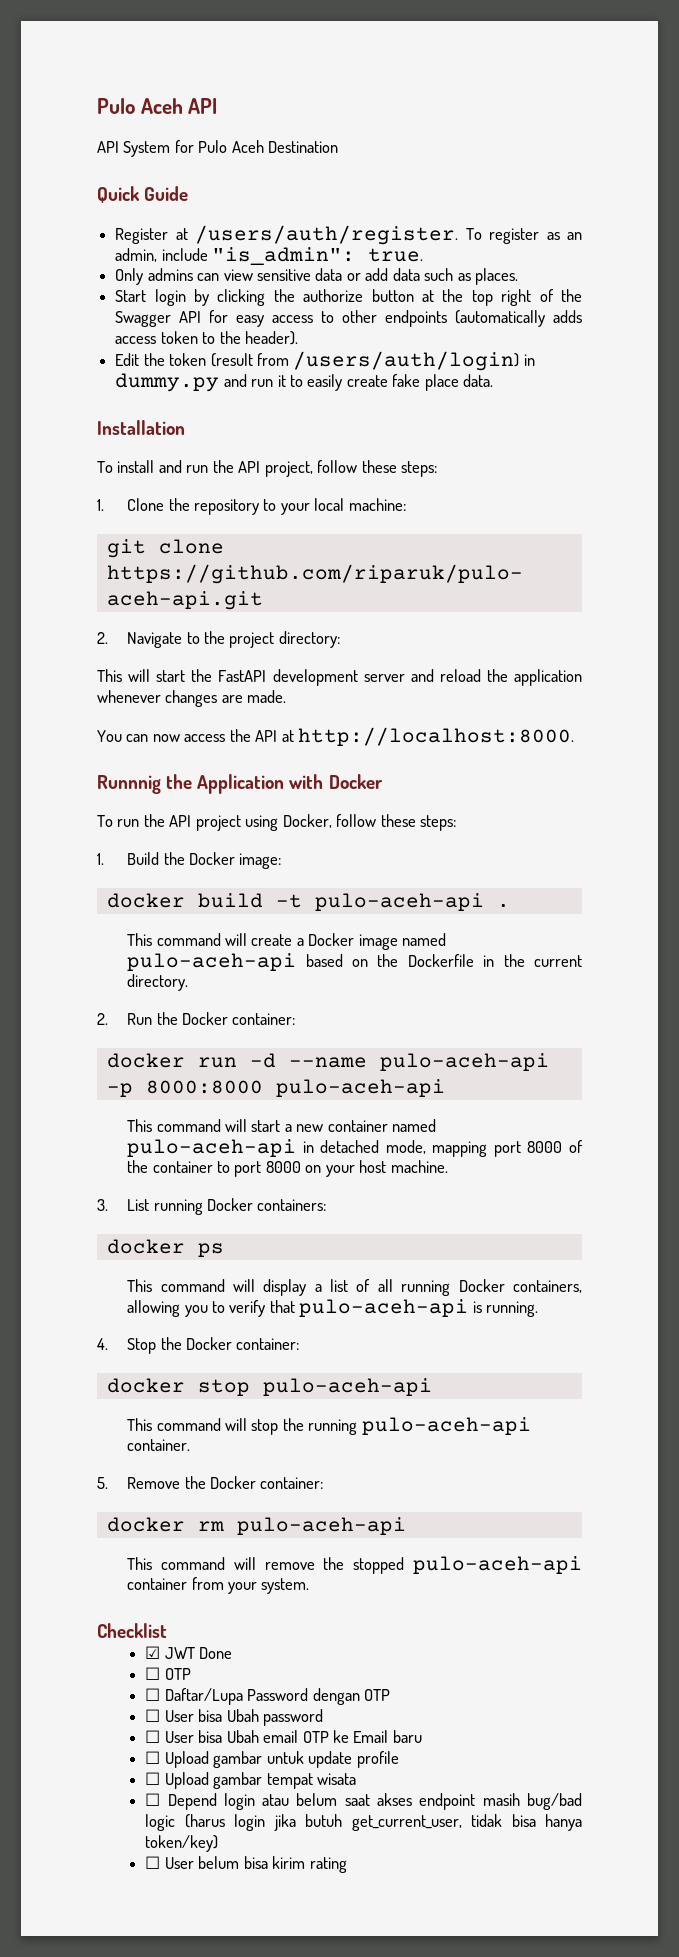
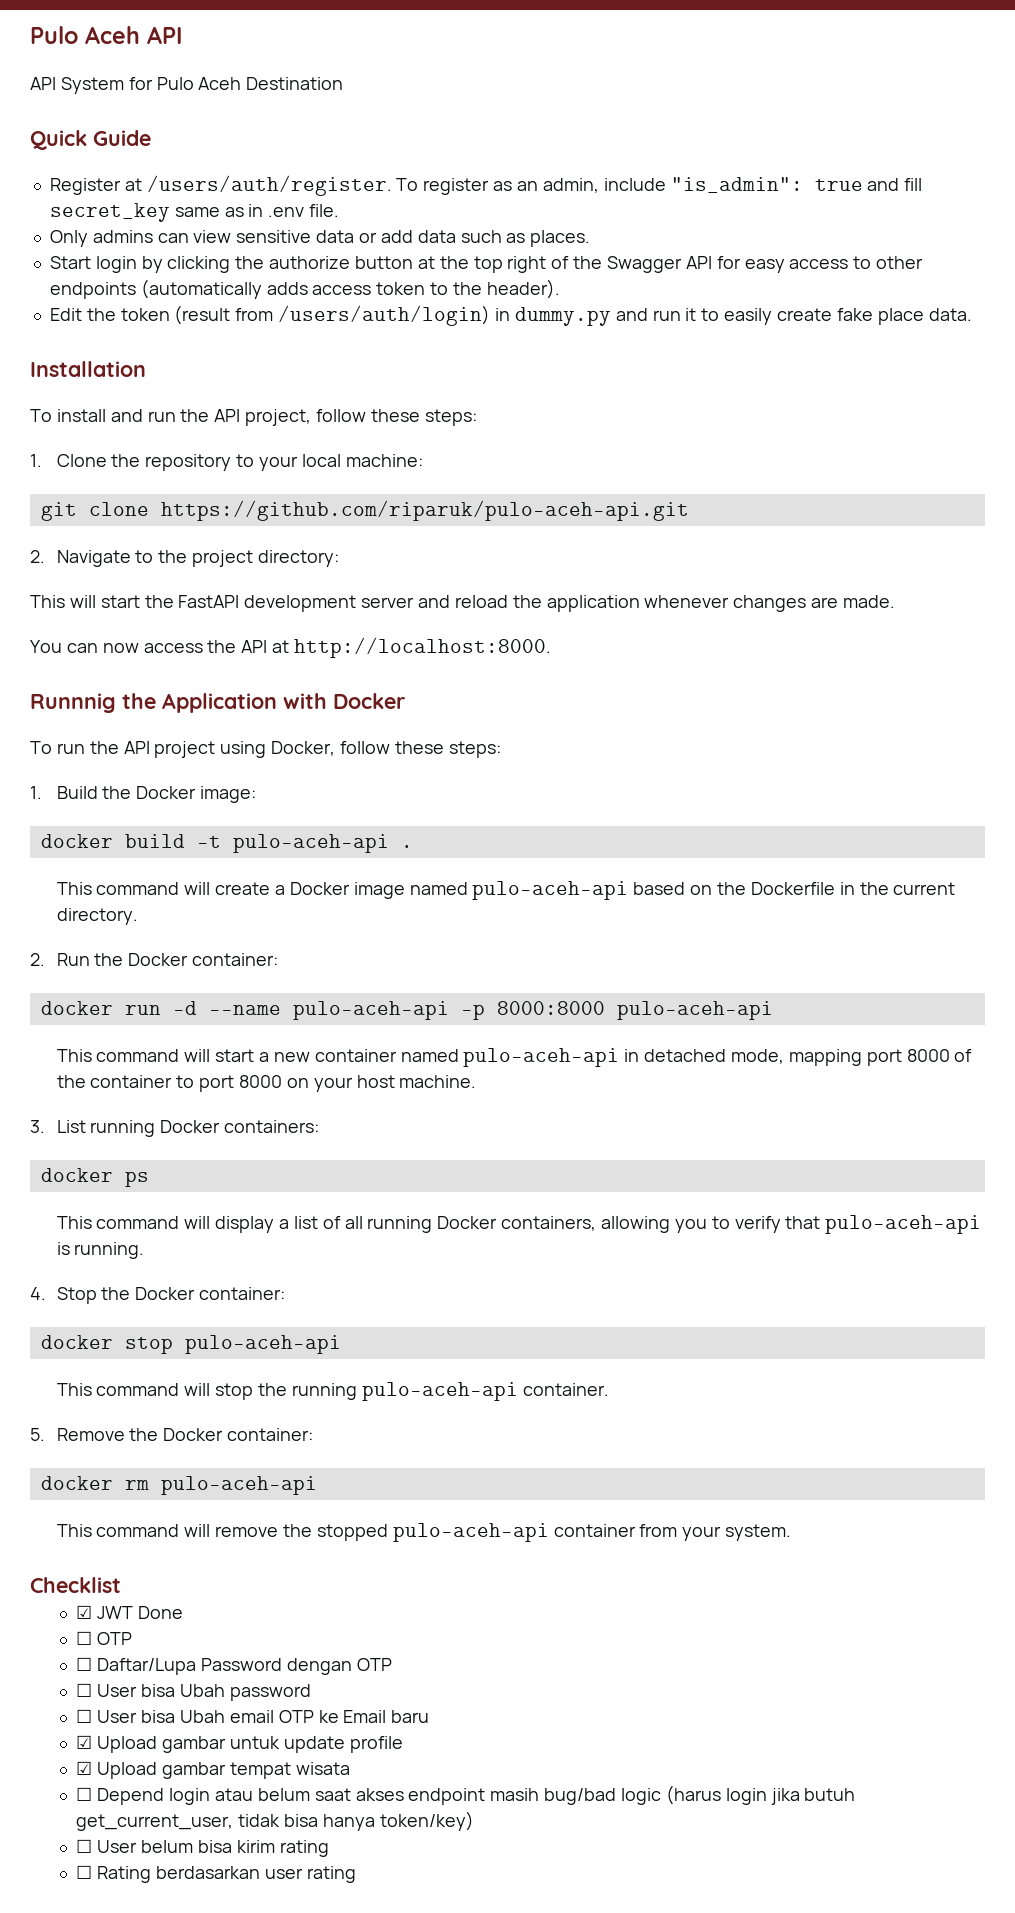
- To register as an admin, include "is_admin": true.
+ To register as an admin, include "is_admin": true and fill secret_key same as in .env file.
- ☐ Upload gambar untuk update profile
+ ☑ Upload gambar untuk update profile
- ☐ Upload gambar tempat wisata
+ ☑ Upload gambar tempat wisata
+ ☐ Rating berdasarkan user rating

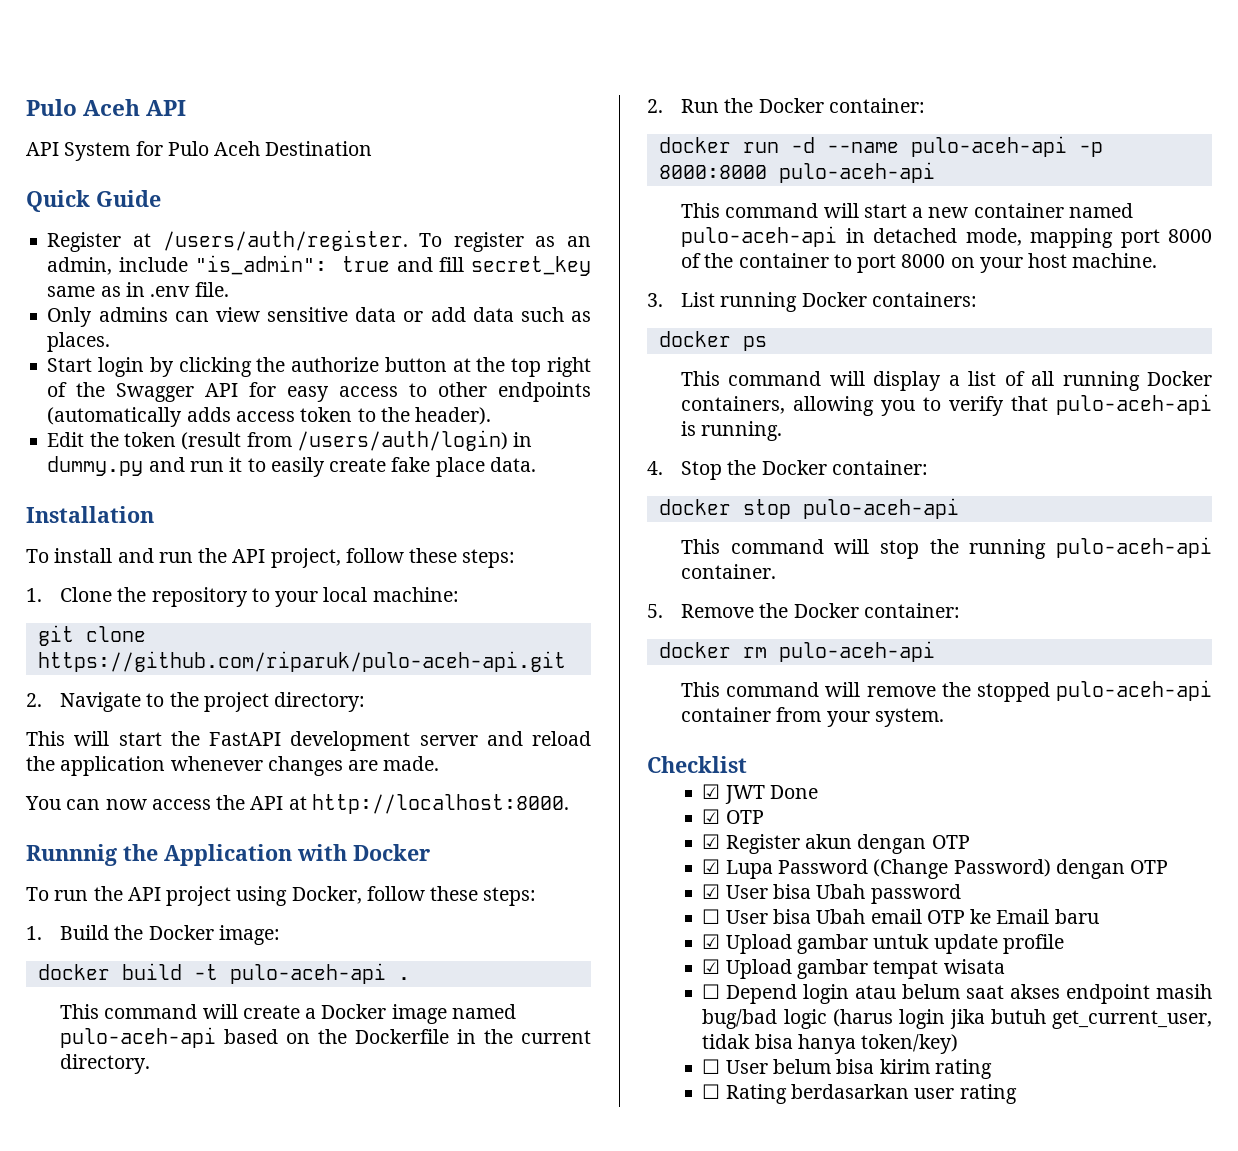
- ☐ OTP
- ☐ Daftar/Lupa Password dengan OTP
- ☐ User bisa Ubah password
+ ☑ OTP
+ ☑ Register akun dengan OTP
+ ☑ Lupa Password (Change Password) dengan OTP
+ ☑ User bisa Ubah password

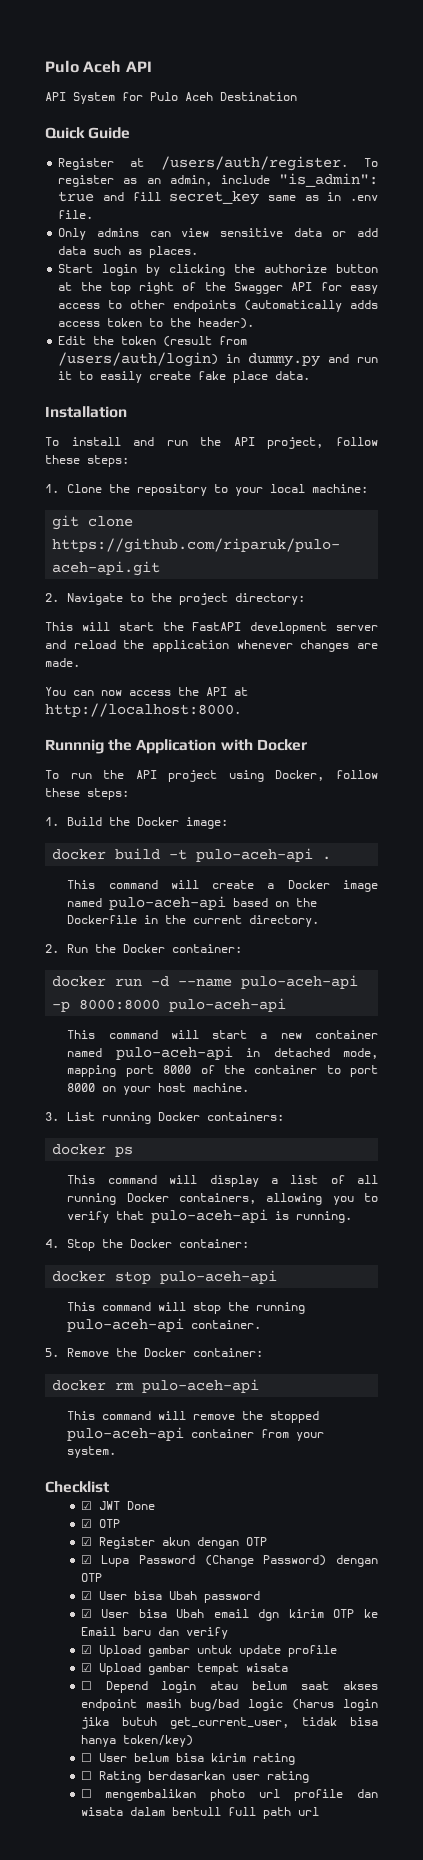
- ☐ User bisa Ubah email OTP ke Email baru
+ ☑ User bisa Ubah email dgn kirim OTP ke Email baru dan verify
+ ☐ mengembalikan photo url profile dan wisata dalam bentull full path url

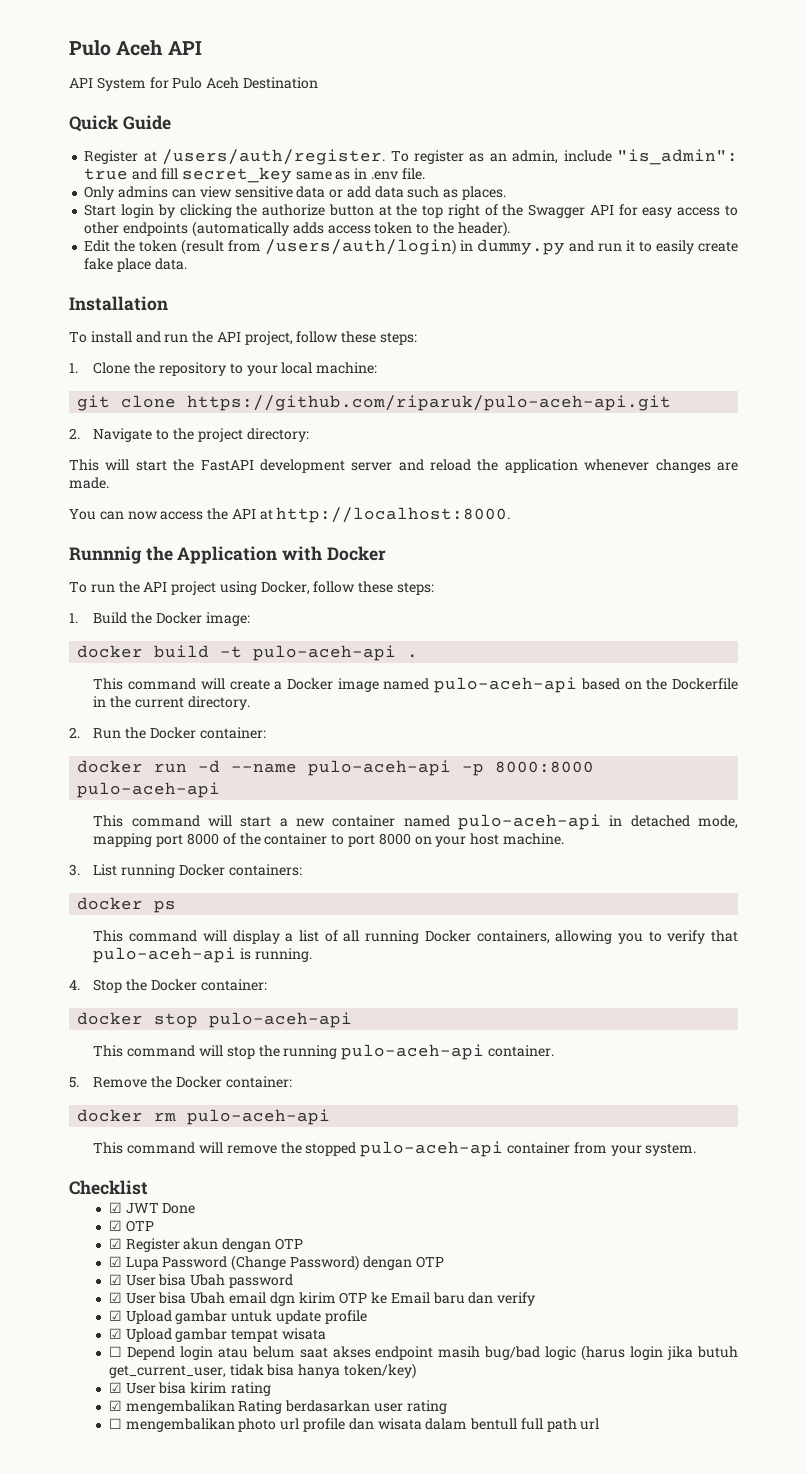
- ☐ User belum bisa kirim rating
+ ☑ User bisa kirim rating
- ☐ Rating berdasarkan user rating
+ ☑ mengembalikan Rating berdasarkan user rating

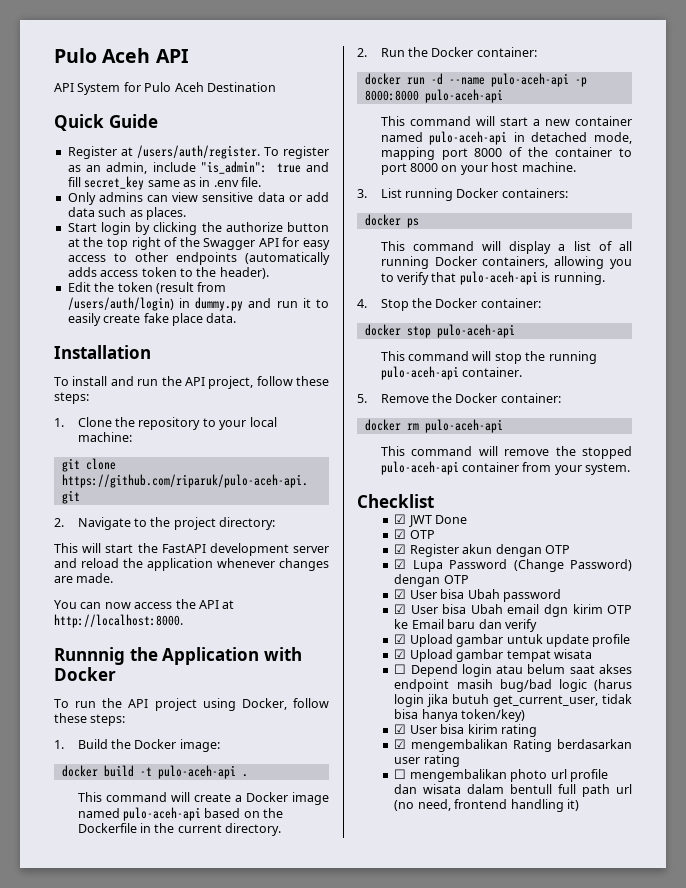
- ☐ mengembalikan photo url profile dan wisata dalam bentull full path url
+ ☐ mengembalikan photo url profile dan wisata dalam bentull full path url (no need, frontend handling it)

